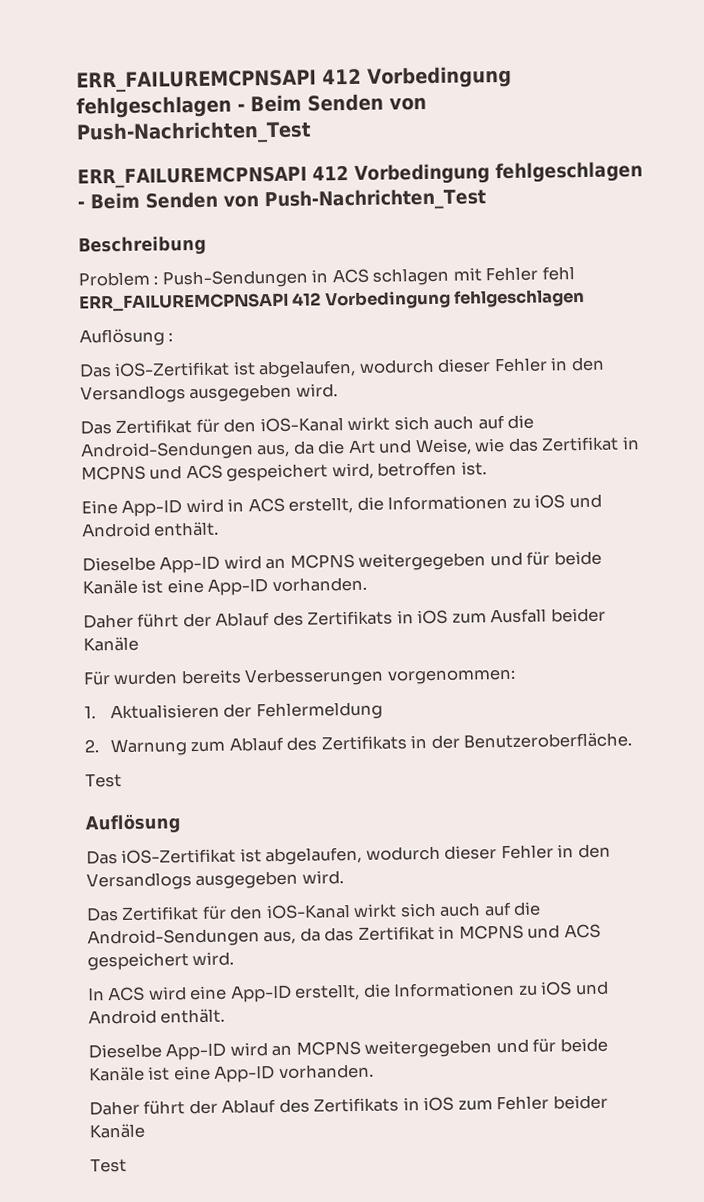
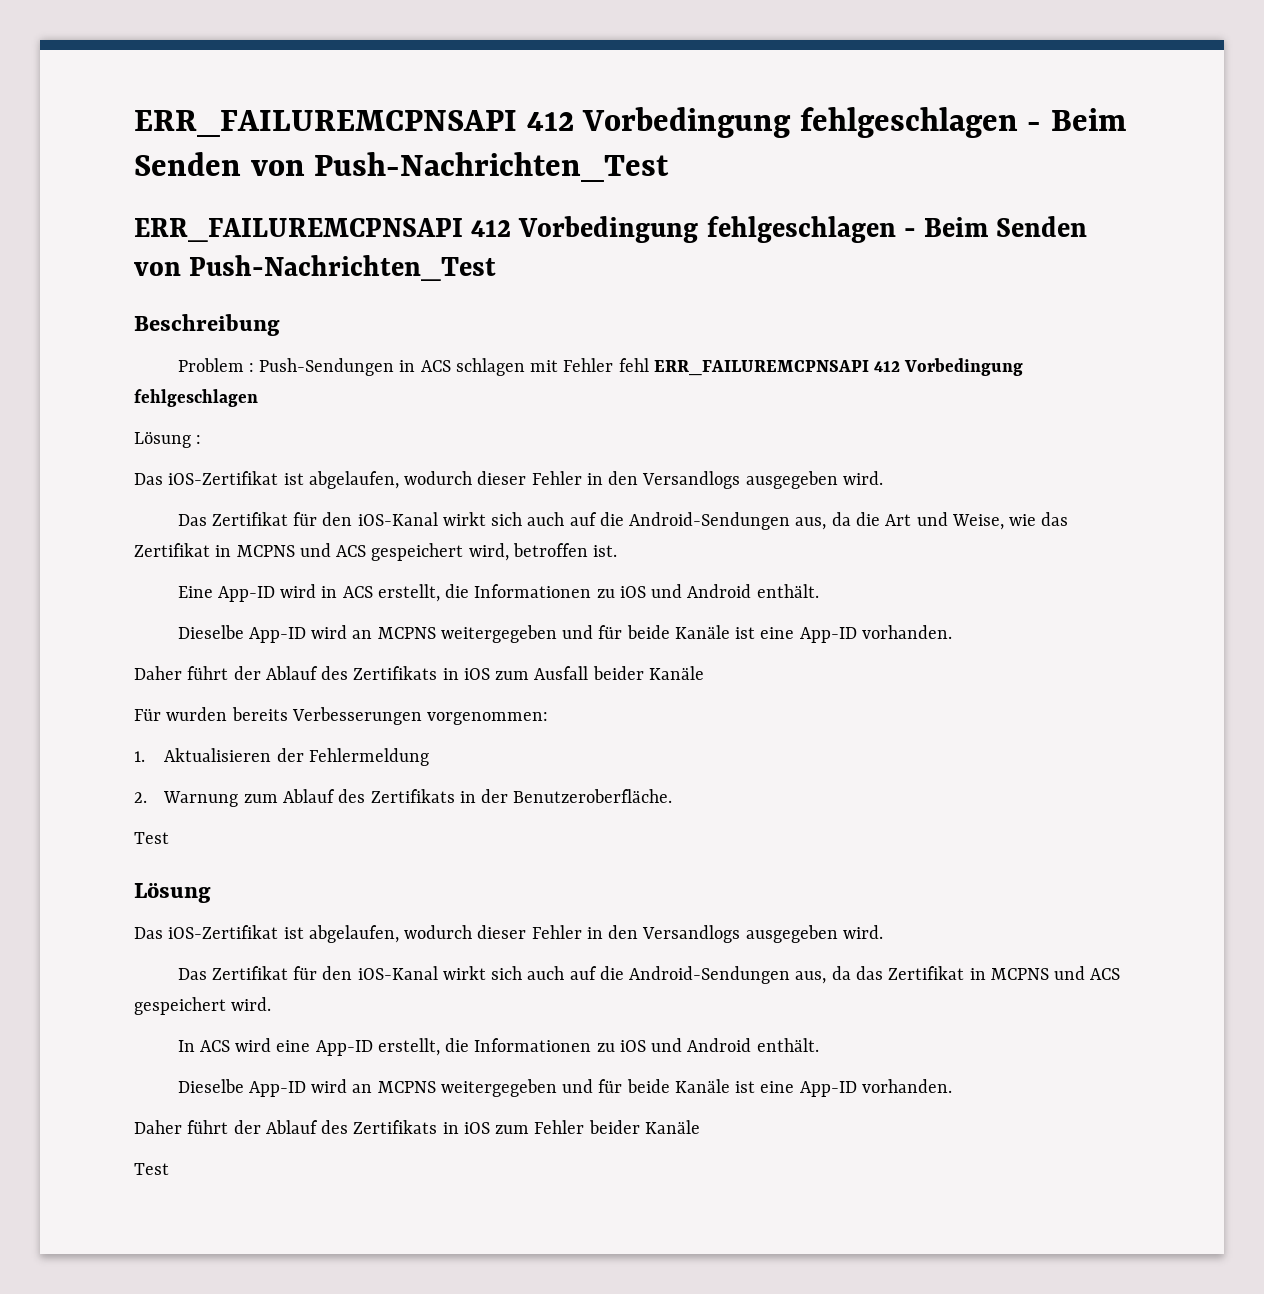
- Auflösung :
+ Lösung :
  2. Warnung zum Ablauf des Zertifikats in der Benutzeroberfläche.
  Test
- Auflösung
+ Lösung

